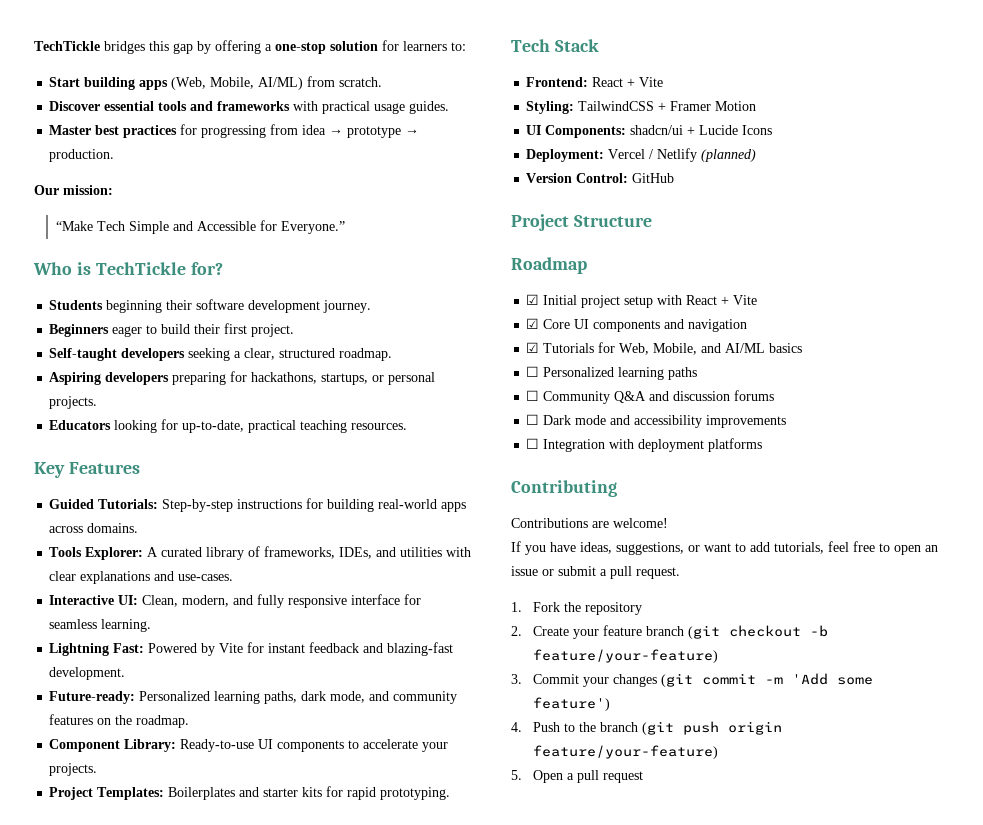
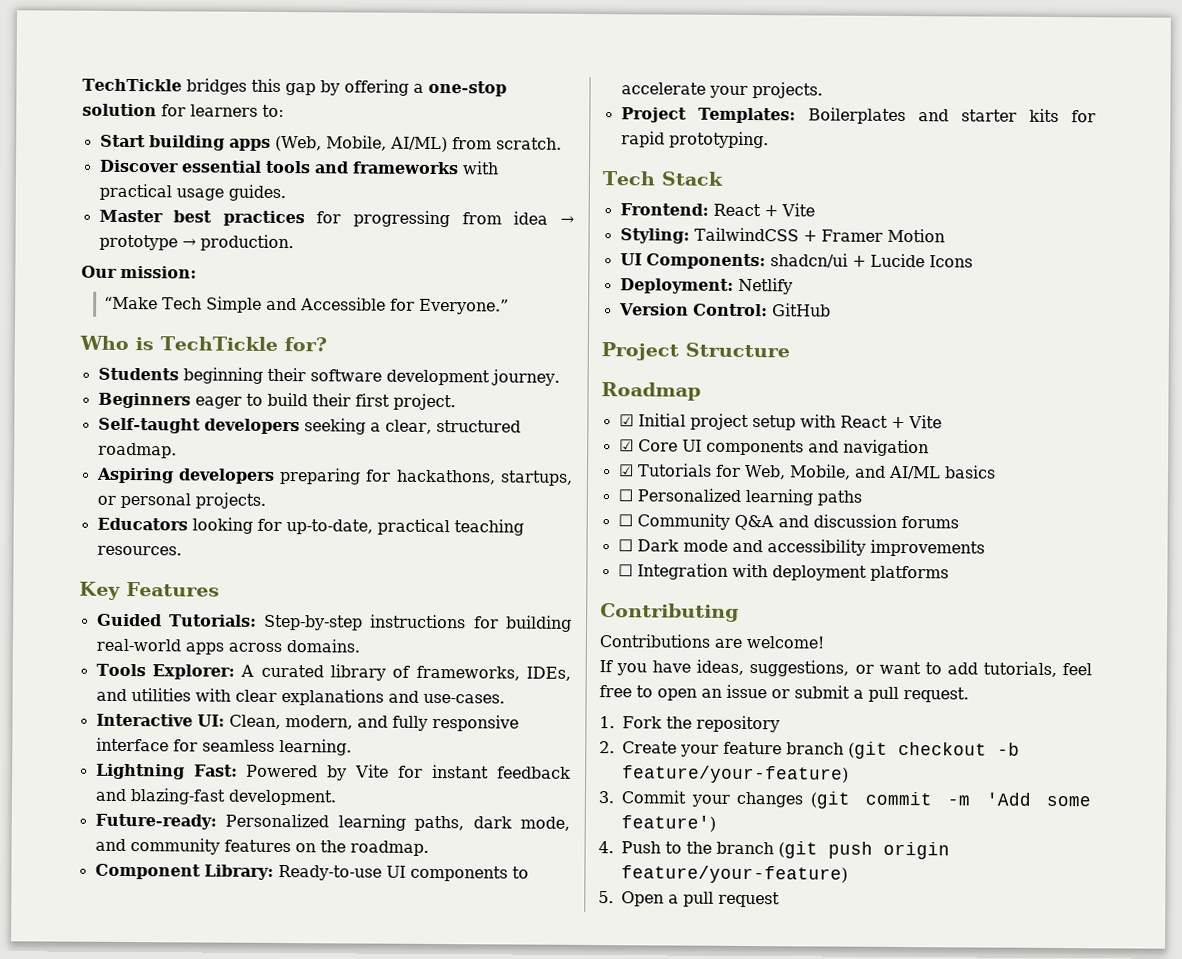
- Deployment: Vercel / Netlify (planned)
+ Deployment: Netlify

